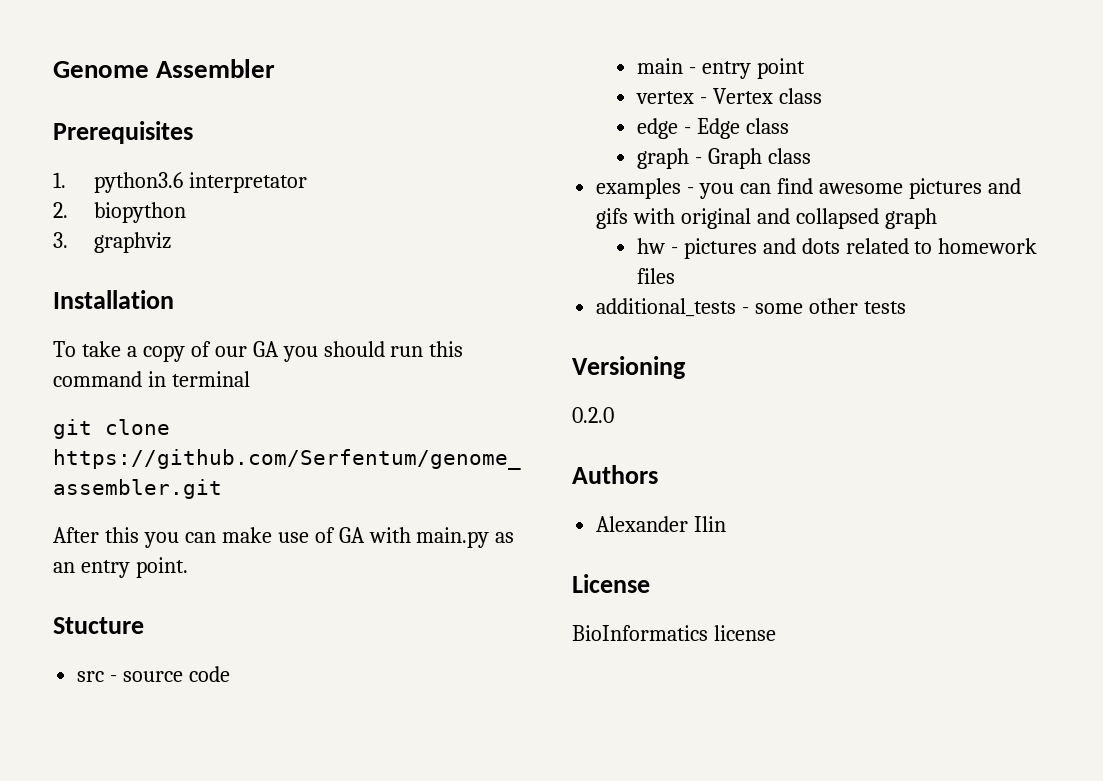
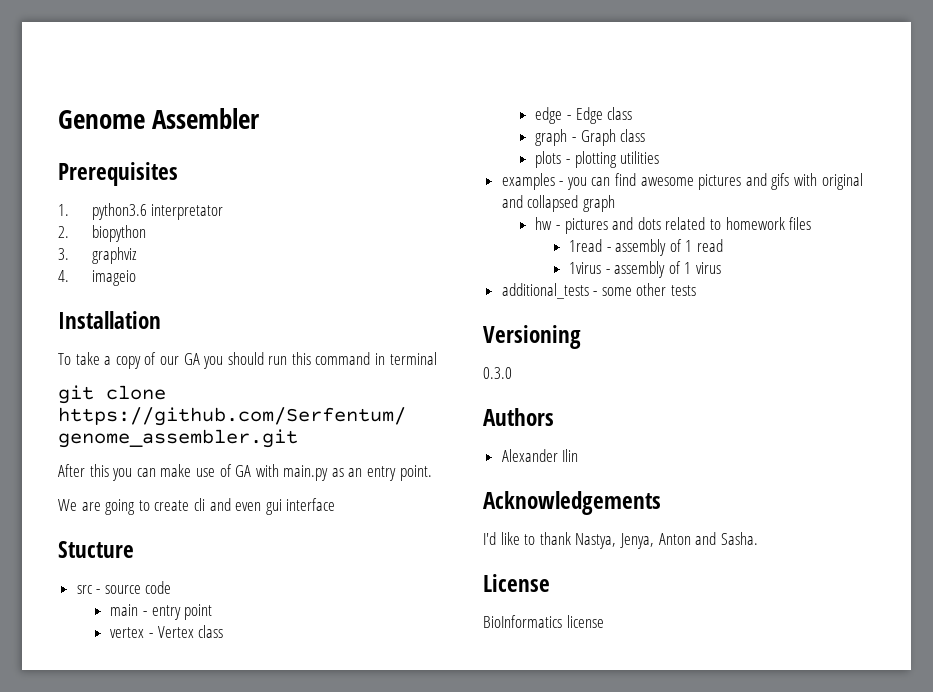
+ 4. imageio
+ We are going to create cli and even gui interface
+ plots - plotting utilities
+ 1read - assembly of 1 read
+ 1virus - assembly of 1 virus
- 0.2.0
+ 0.3.0
+ Acknowledgements
+ I'd like to thank Nastya, Jenya, Anton and Sasha.

